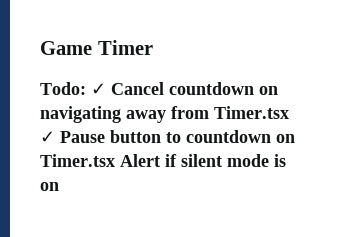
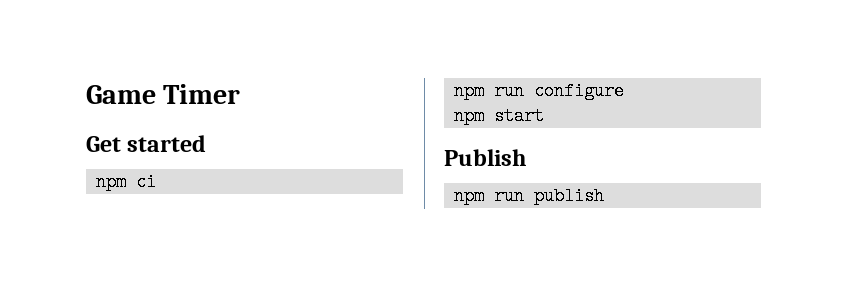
- Todo: ✓ Cancel countdown on navigating away from Timer.tsx ✓ Pause button to countdown on Timer.tsx Alert if silent mode is on
+ Get started
+ npm ci
+ npm run configure
+ npm start
+ Publish
+ npm run publish

